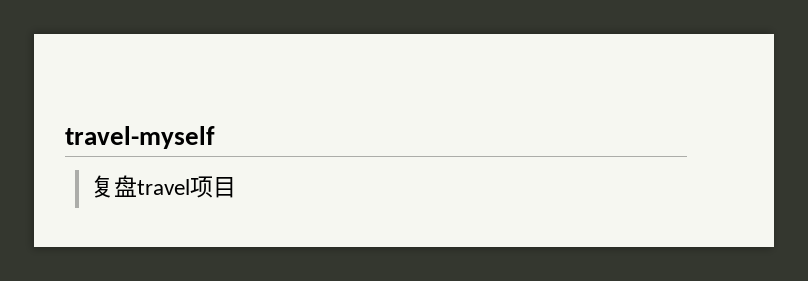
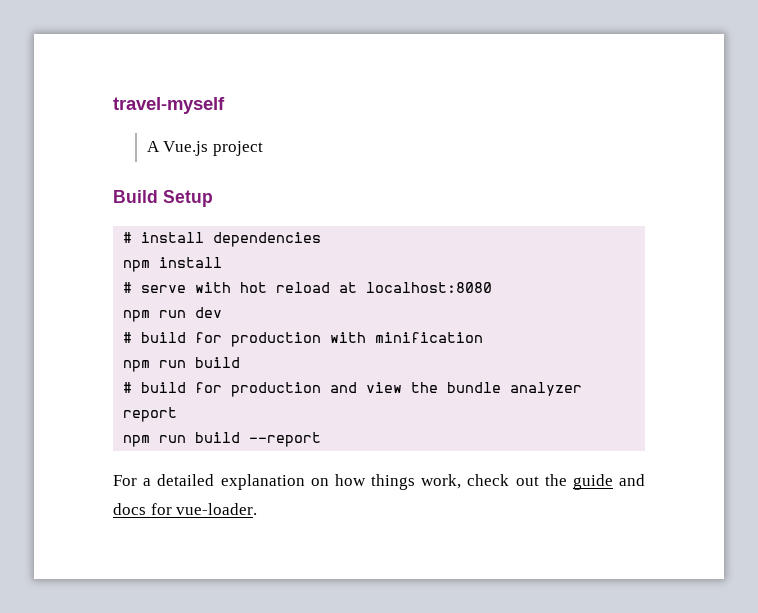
- 复盘travel项目
+ A Vue.js project
+ Build Setup
+ # install dependencies
+ npm install
+ # serve with hot reload at localhost:8080
+ npm run dev
+ # build for production with minification
+ npm run build
+ # build for production and view the bundle analyzer report
+ npm run build --report
+ For a detailed explanation on how things work, check out the guide and docs for vue-loader.

